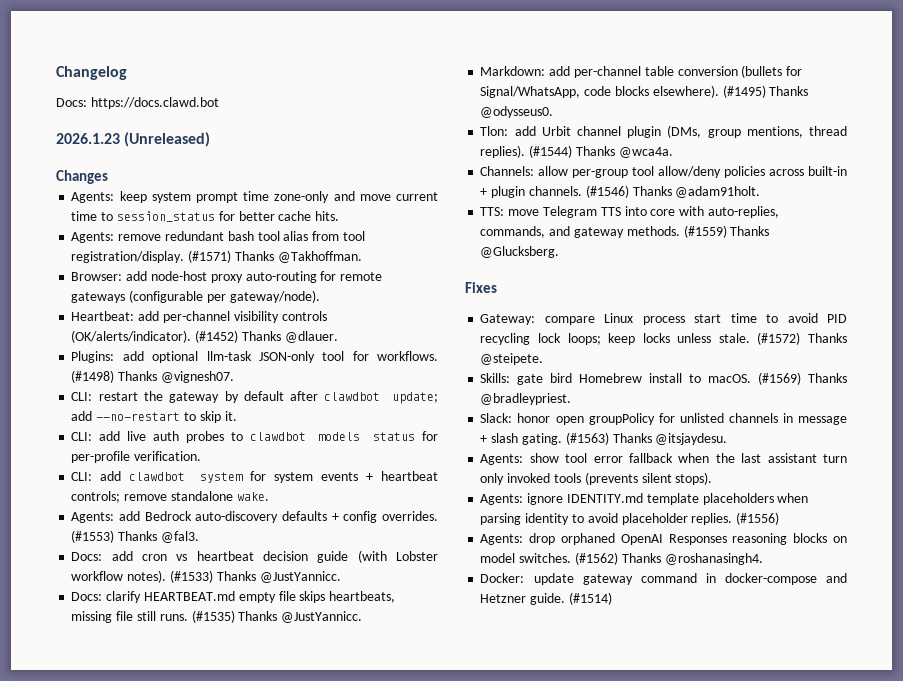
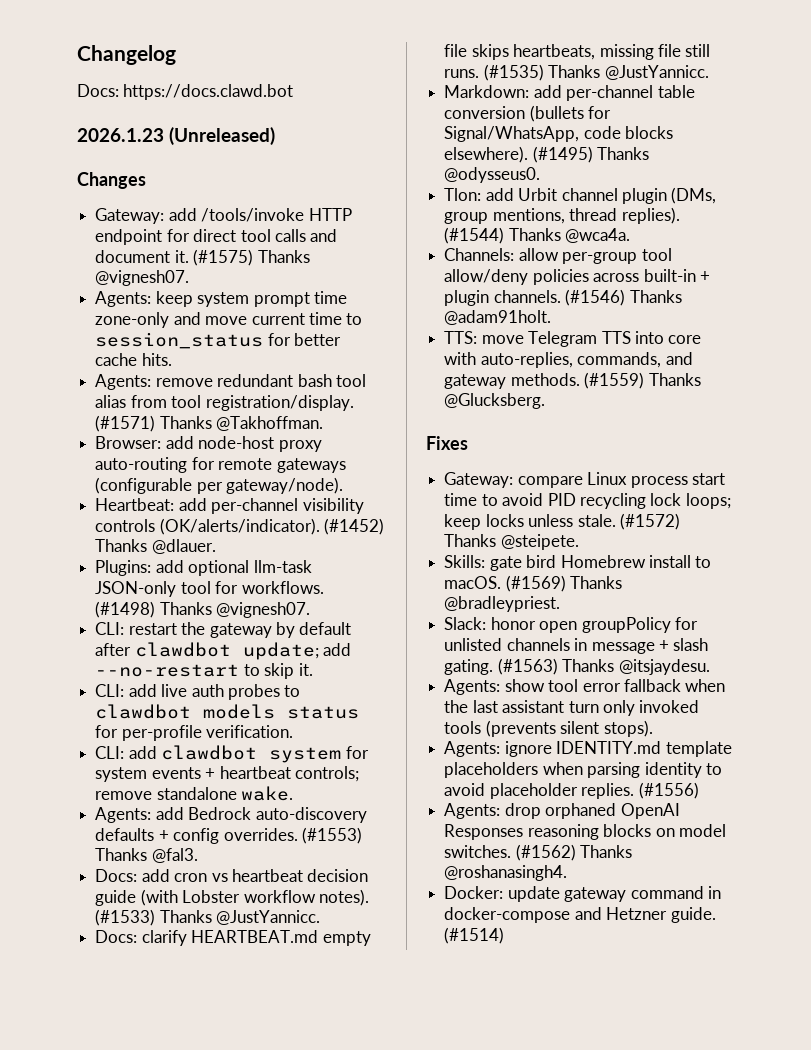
+ Gateway: add /tools/invoke HTTP endpoint for direct tool calls and document it. (#1575) Thanks @vignesh07.

